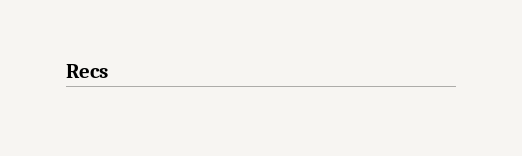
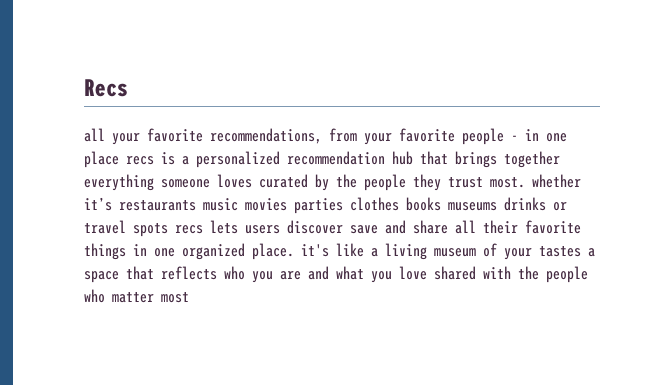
+ all your favorite recommendations, from your favorite people - in one place recs is a personalized recommendation hub that brings together everything someone loves curated by the people they trust most. whether it’s restaurants music movies parties clothes books museums drinks or travel spots recs lets users discover save and share all their favorite things in one organized place. it's like a living museum of your tastes a space that reflects who you are and what you love shared with the people who matter most

